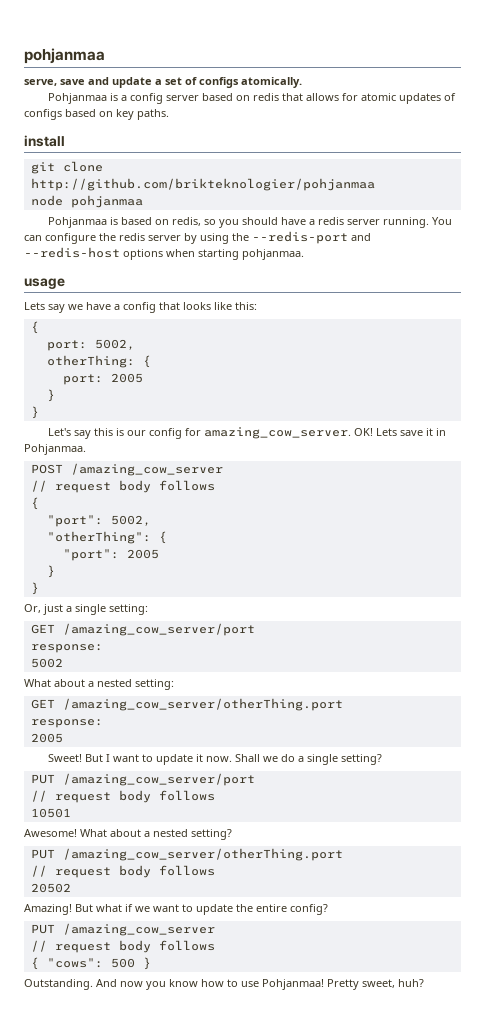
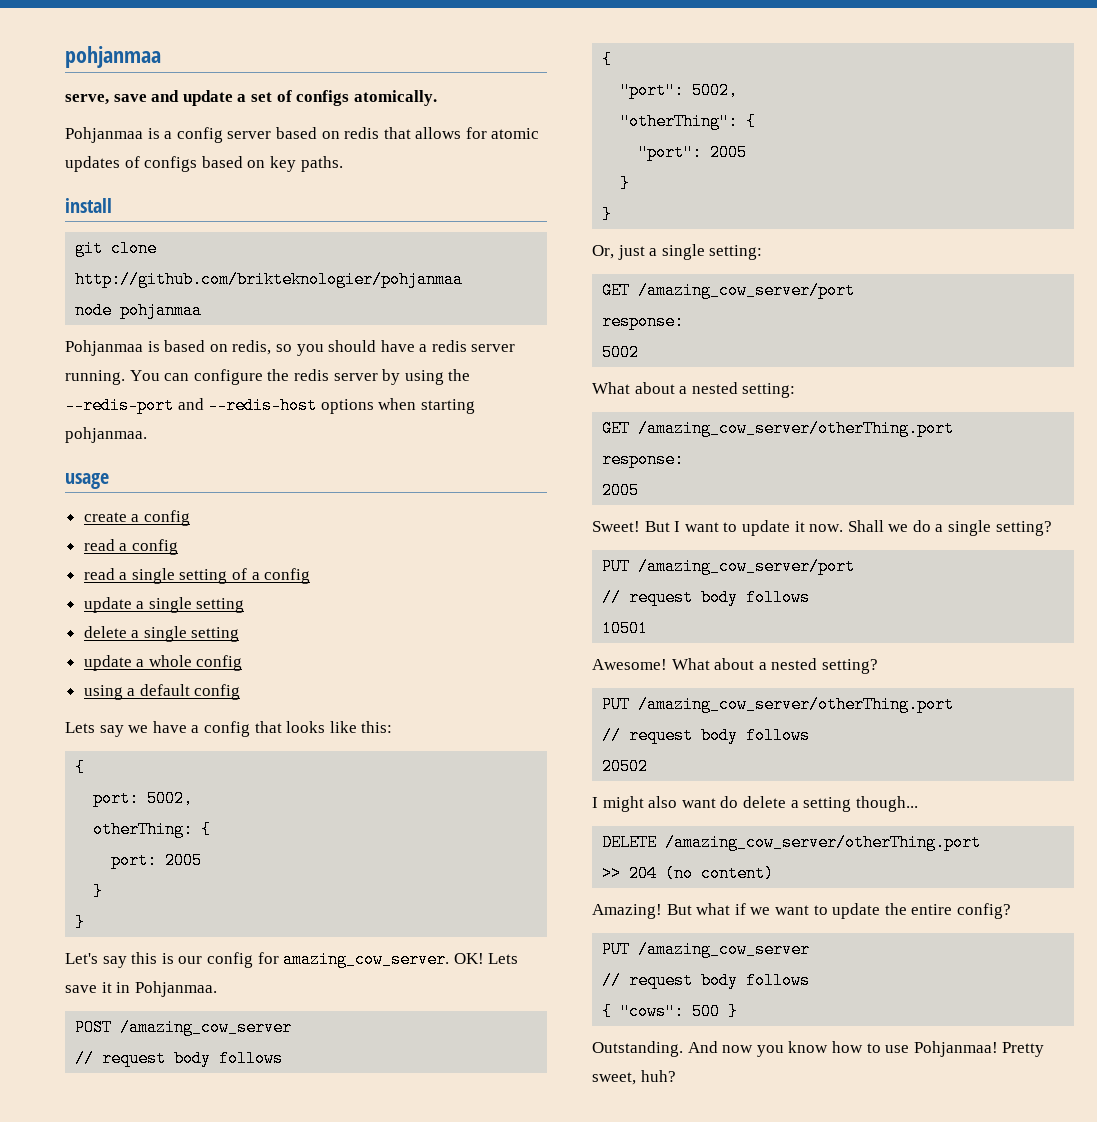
+ create a config
+ read a config
+ read a single setting of a config
+ update a single setting
+ delete a single setting
+ update a whole config
+ using a default config
+ I might also want do delete a setting though...
+ DELETE /amazing_cow_server/otherThing.port
+ >> 204 (no content)

